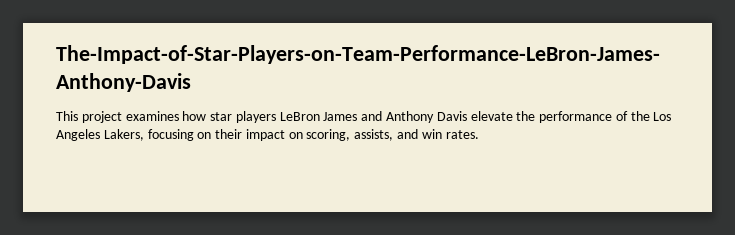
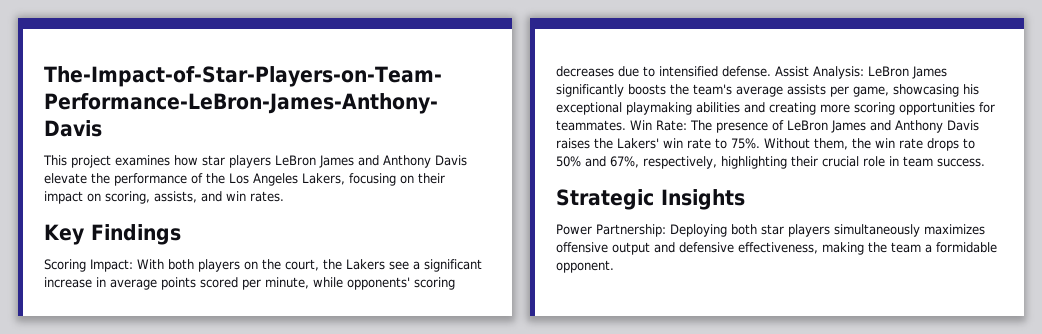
+ Key Findings
+ Scoring Impact: With both players on the court, the Lakers see a significant increase in average points scored per minute, while opponents' scoring decreases due to intensified defense. Assist Analysis: LeBron James significantly boosts the team's average assists per game, showcasing his exceptional playmaking abilities and creating more scoring opportunities for teammates. Win Rate: The presence of LeBron James and Anthony Davis raises the Lakers' win rate to 75%. Without them, the win rate drops to 50% and 67%, respectively, highlighting their crucial role in team success.
+ Strategic Insights
+ Power Partnership: Deploying both star players simultaneously maximizes offensive output and defensive effectiveness, making the team a formidable opponent.

